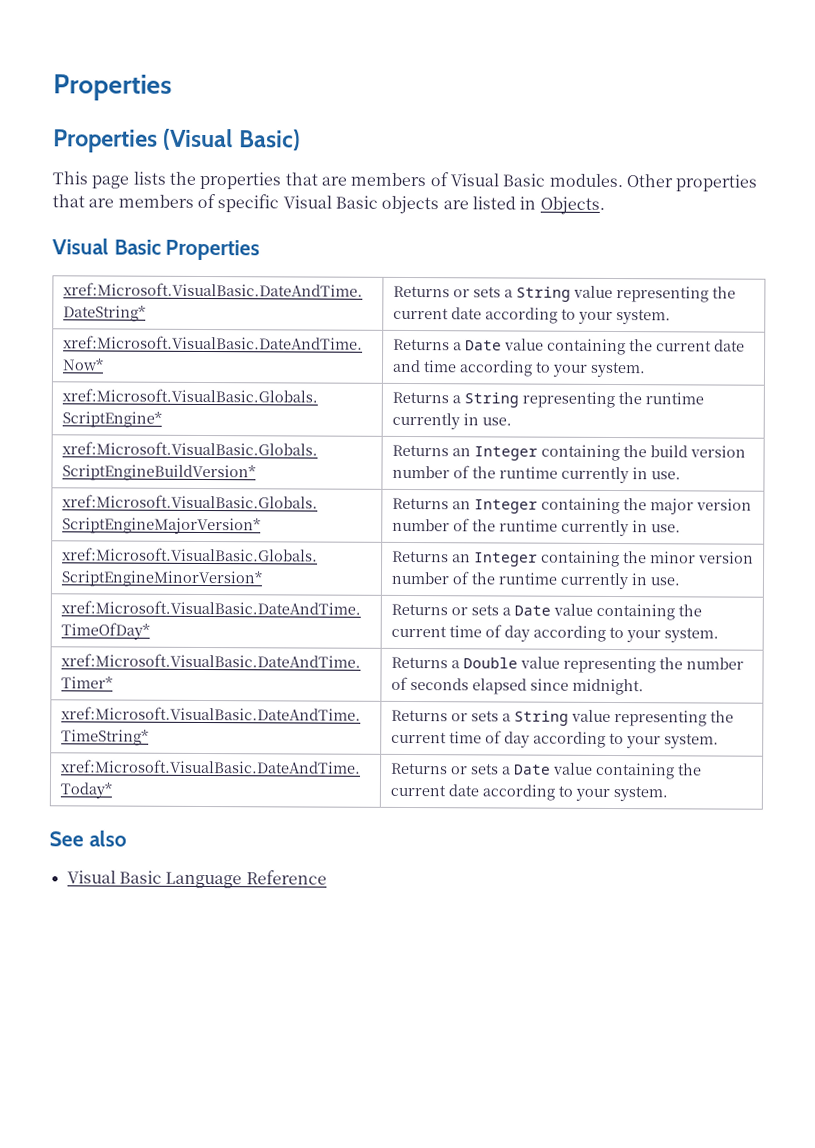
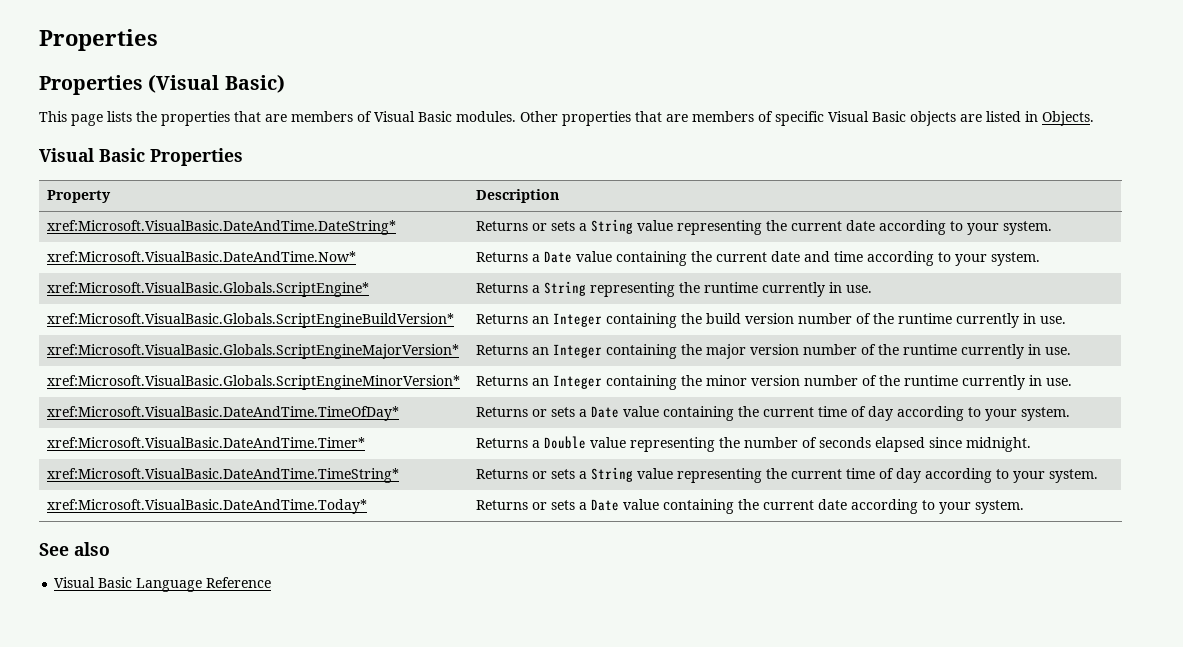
+ Property | Description

